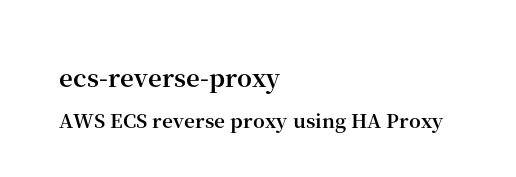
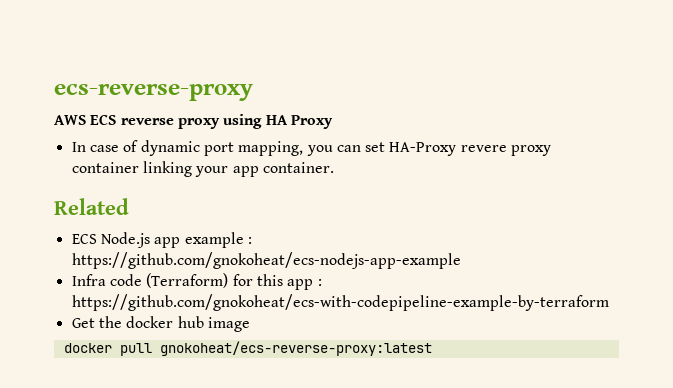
+ In case of dynamic port mapping, you can set HA-Proxy revere proxy container linking your app container.
+ Related
+ ECS Node.js app example : https://github.com/gnokoheat/ecs-nodejs-app-example
+ Infra code (Terraform) for this app : https://github.com/gnokoheat/ecs-with-codepipeline-example-by-terraform
+ Get the docker hub image
+ docker pull gnokoheat/ecs-reverse-proxy:latest

